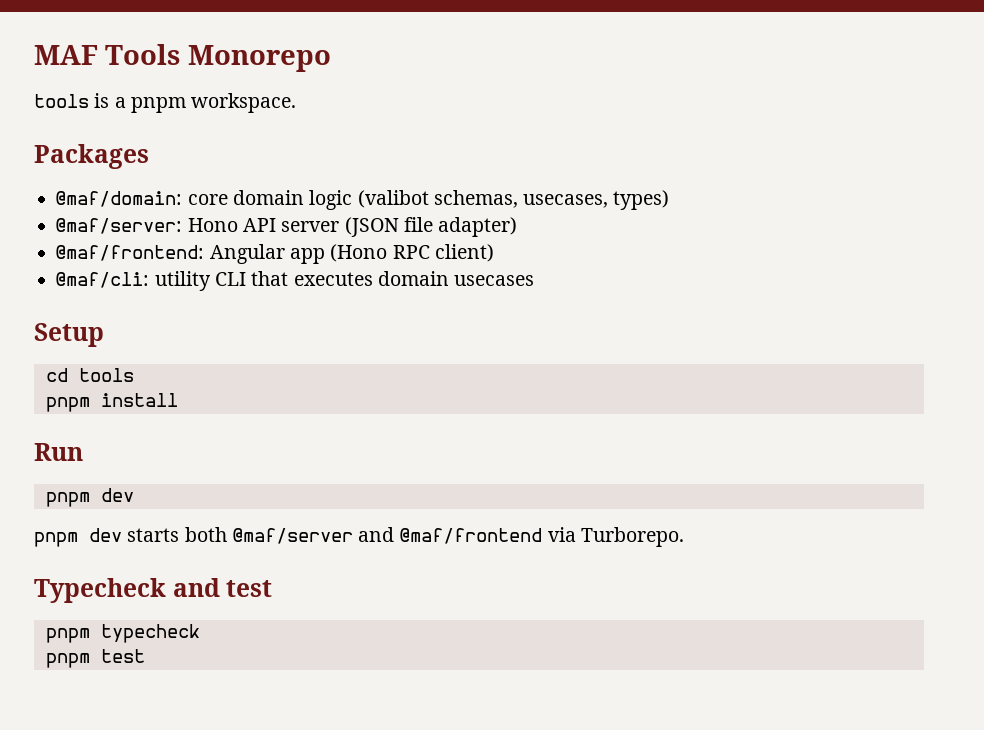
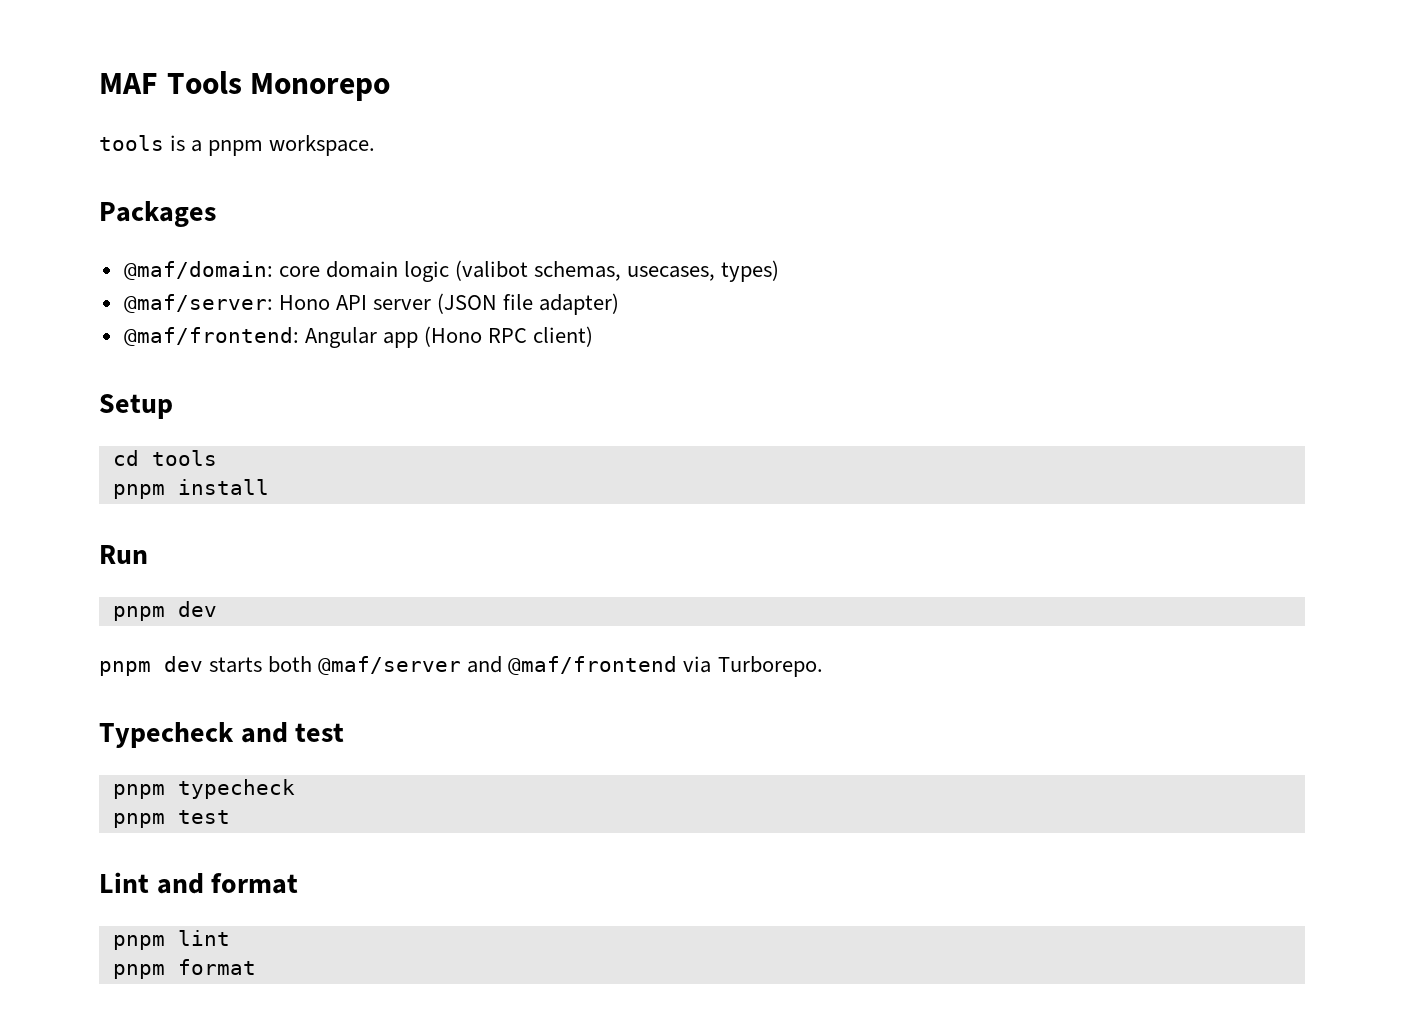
- @maf/cli: utility CLI that executes domain usecases
+ Lint and format
+ pnpm lint
+ pnpm format

